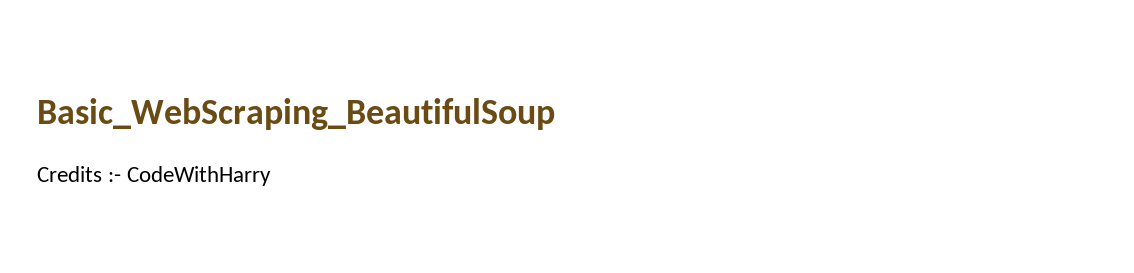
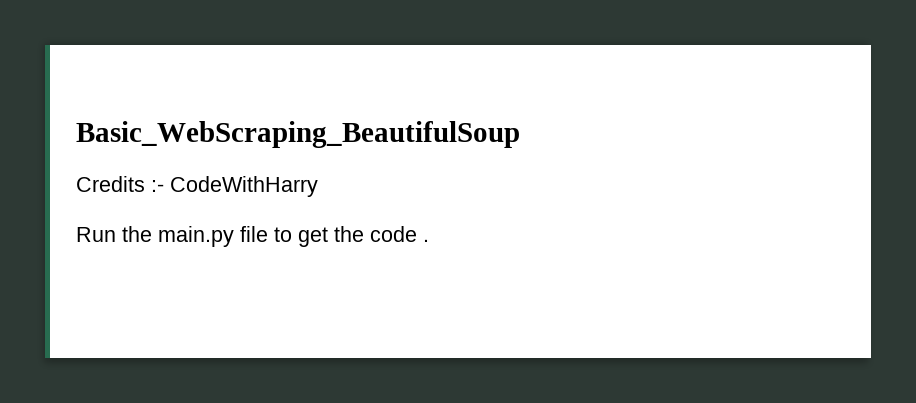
+ Run the main.py file to get the code .

